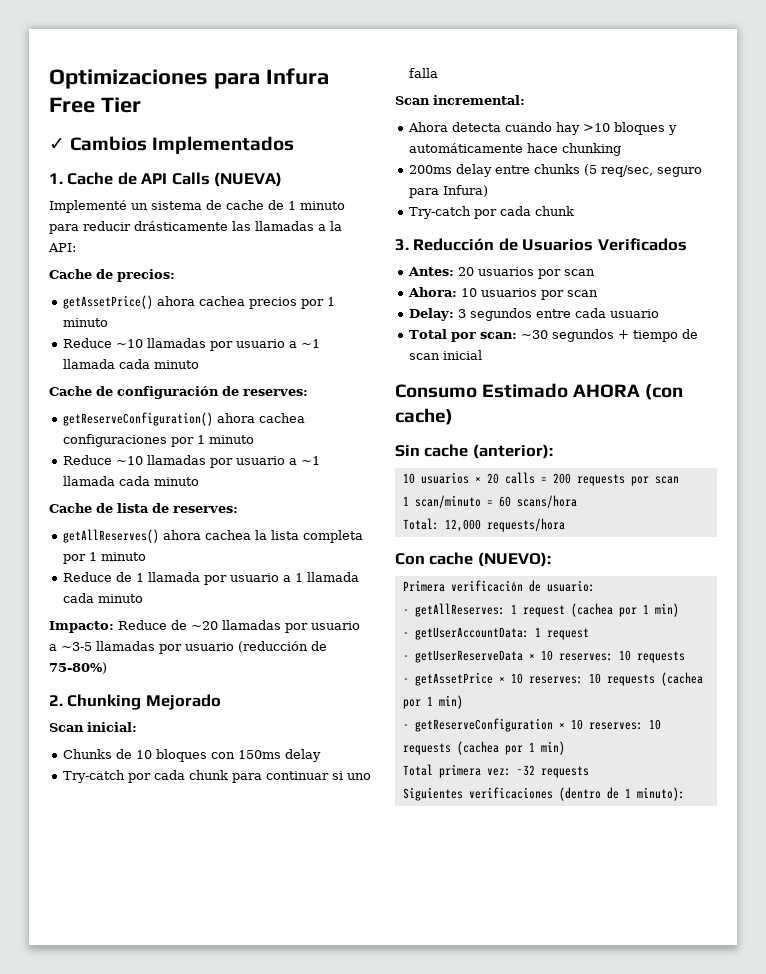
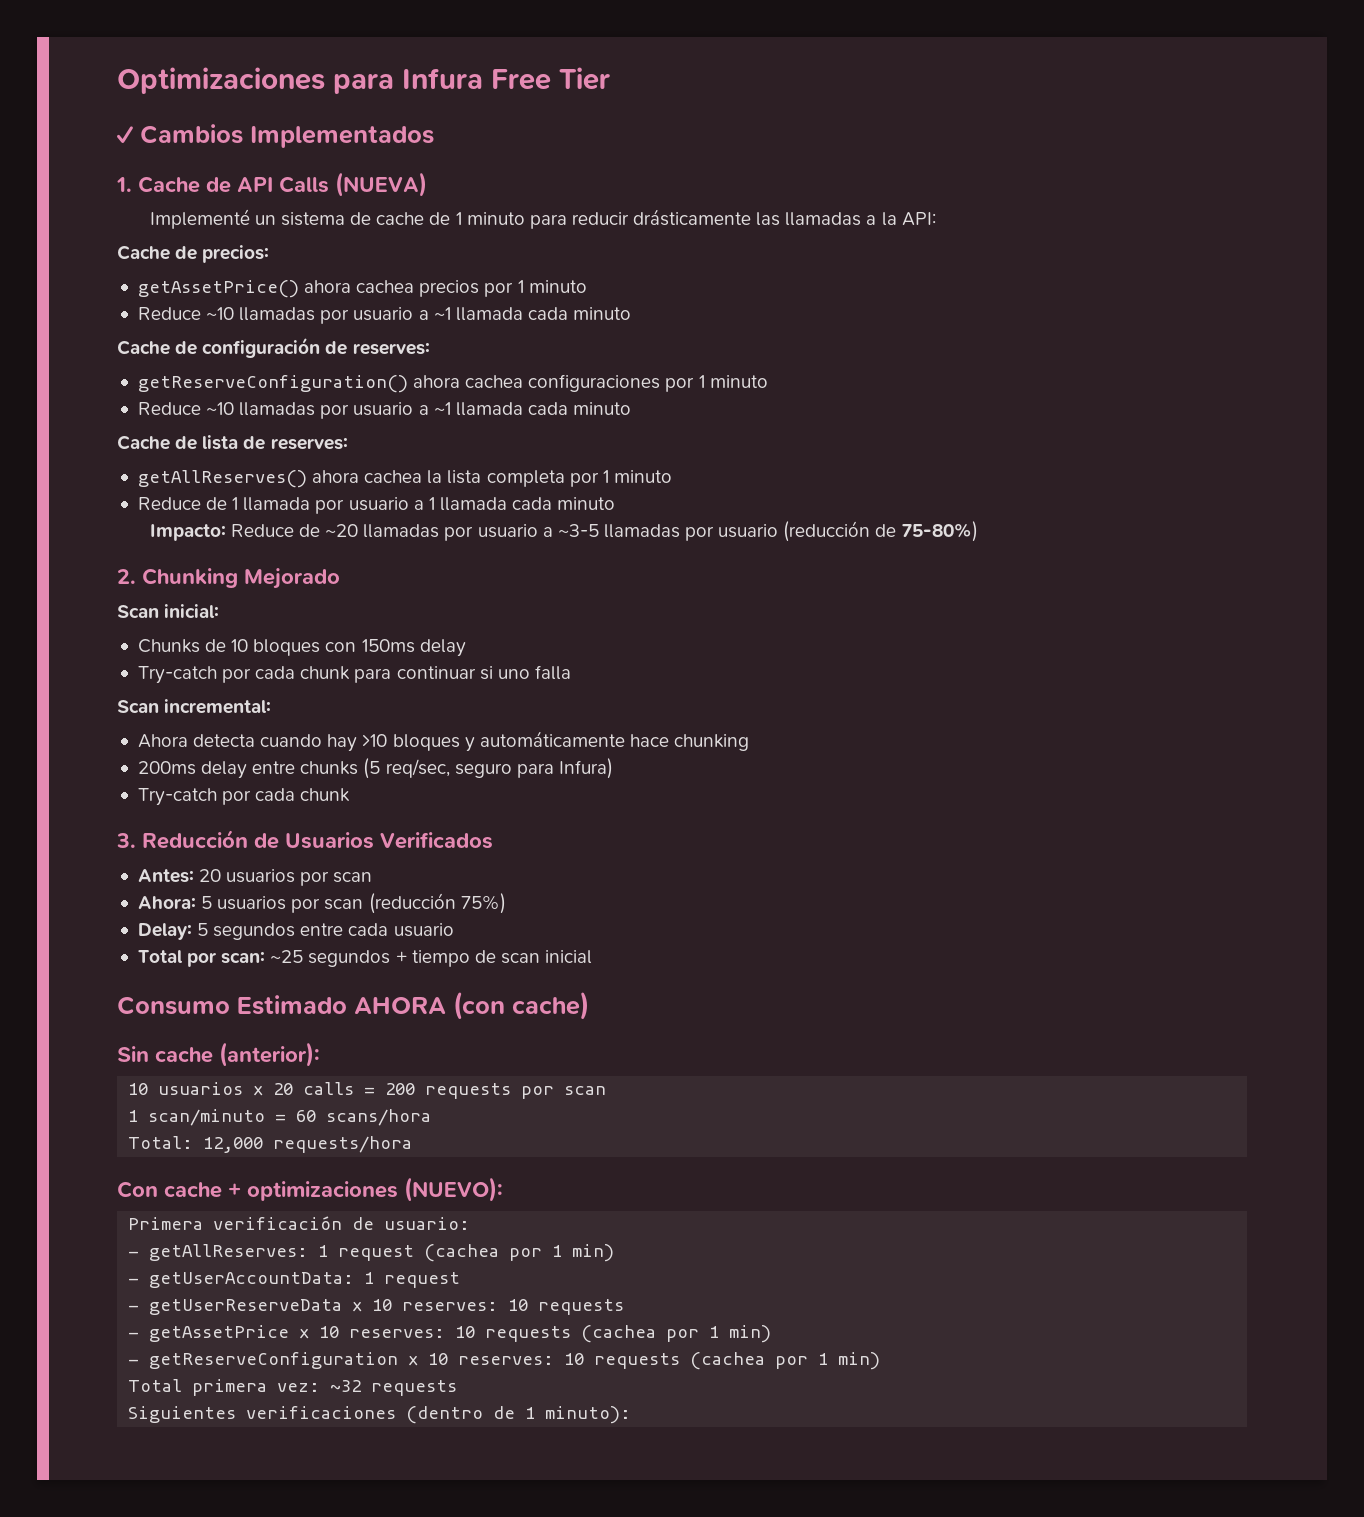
- Ahora: 10 usuarios por scan
+ Ahora: 5 usuarios por scan (reducción 75%)
- Delay: 3 segundos entre cada usuario
+ Delay: 5 segundos entre cada usuario
- Total por scan: ~30 segundos + tiempo de scan inicial
+ Total por scan: ~25 segundos + tiempo de scan inicial
- Con cache (NUEVO):
+ Con cache + optimizaciones (NUEVO):

